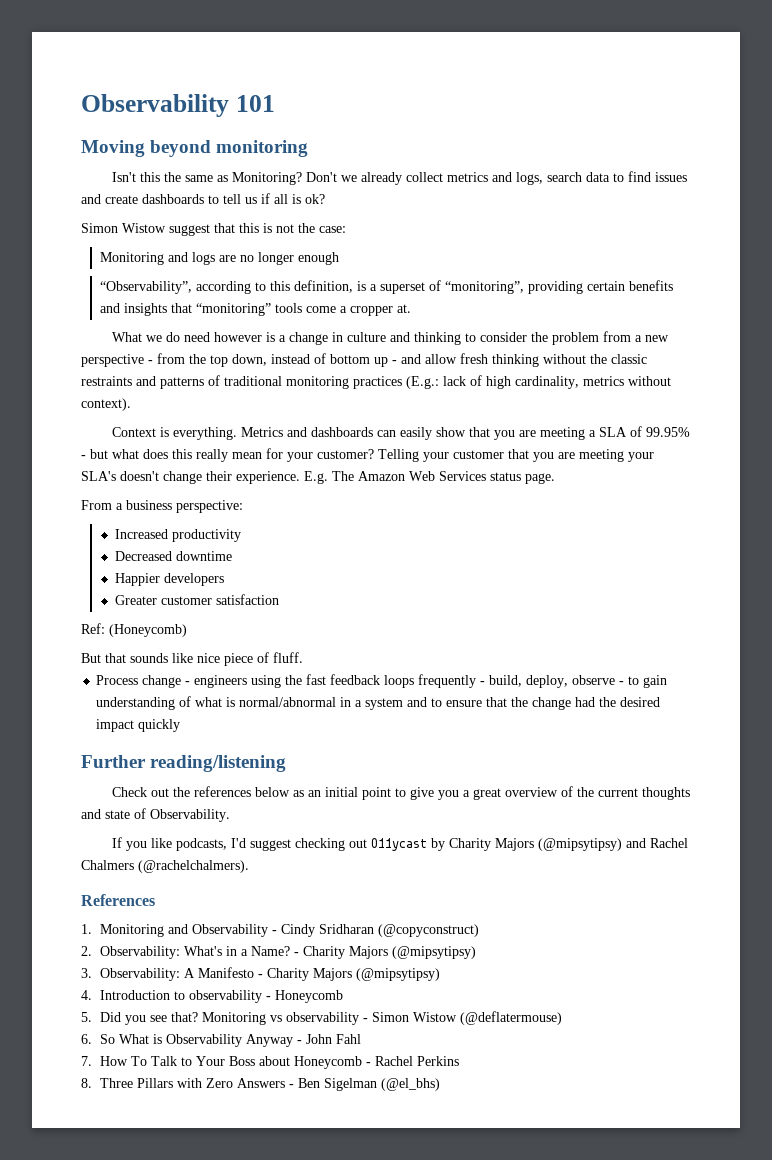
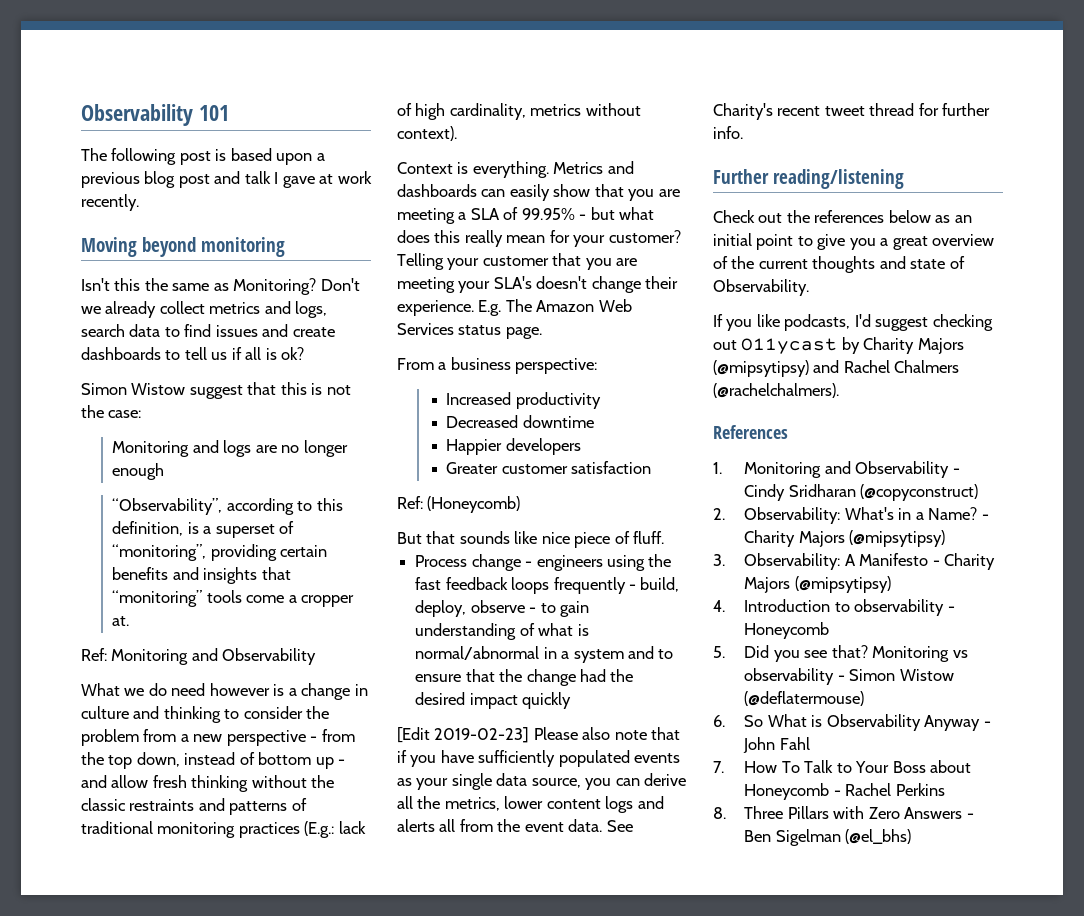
+ The following post is based upon a previous blog post and talk I gave at work recently.
+ Ref: Monitoring and Observability
+ [Edit 2019-02-23] Please also note that if you have sufficiently populated events as your single data source, you can derive all the metrics, lower content logs and alerts all from the event data. See Charity's recent tweet thread for further info.

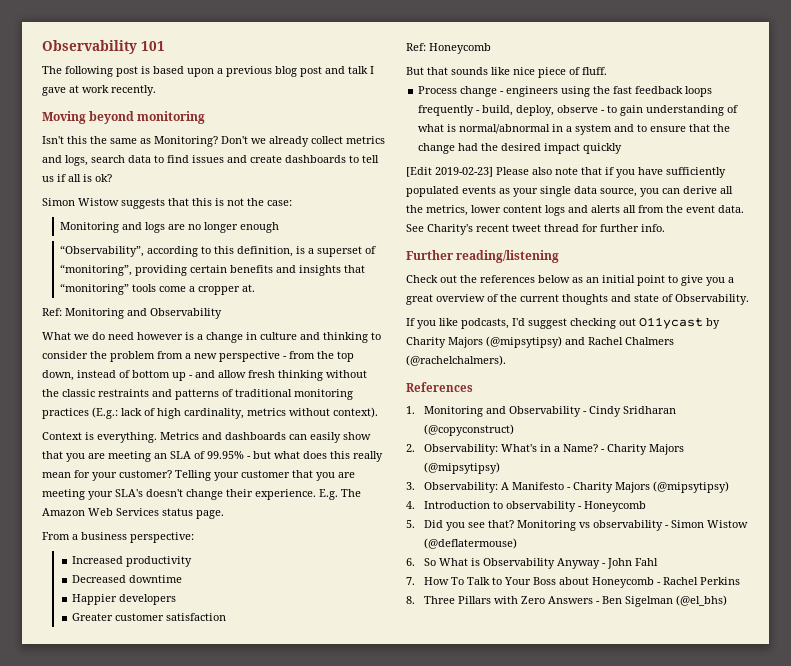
- Simon Wistow suggest that this is not the case:
+ Simon Wistow suggests that this is not the case:
- Metrics and dashboards can easily show that you are meeting a SLA of 99.95% - but what does this really mean for your customer?
+ Metrics and dashboards can easily show that you are meeting an SLA of 99.95% - but what does this really mean for your customer?
- Ref: (Honeycomb)
+ Ref: Honeycomb

